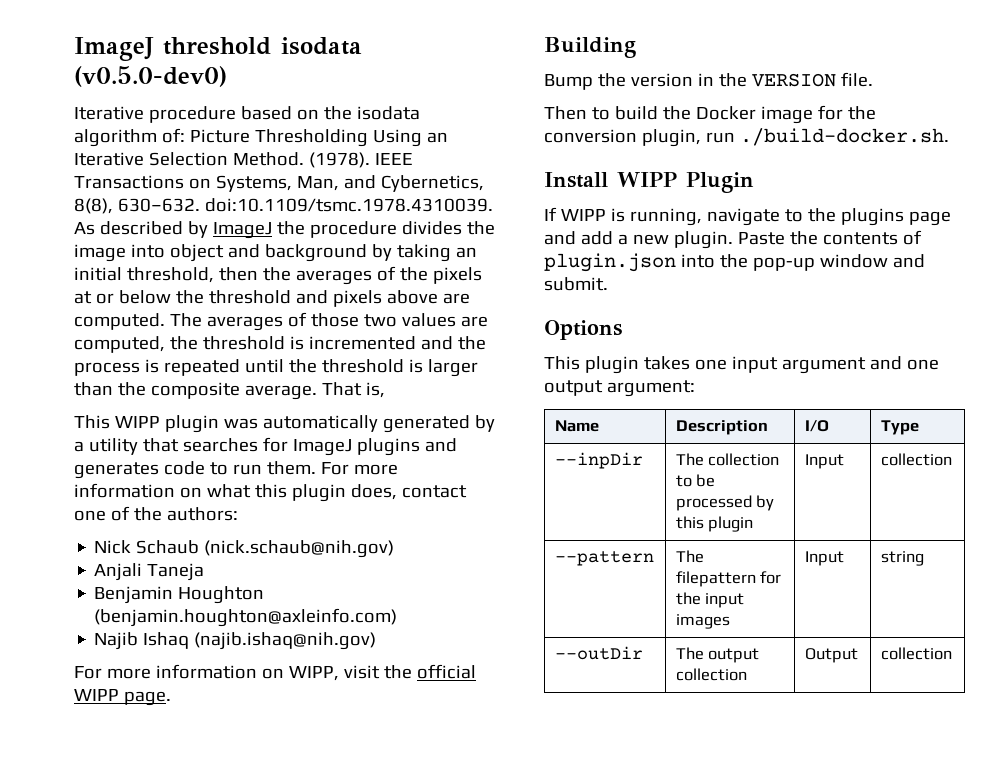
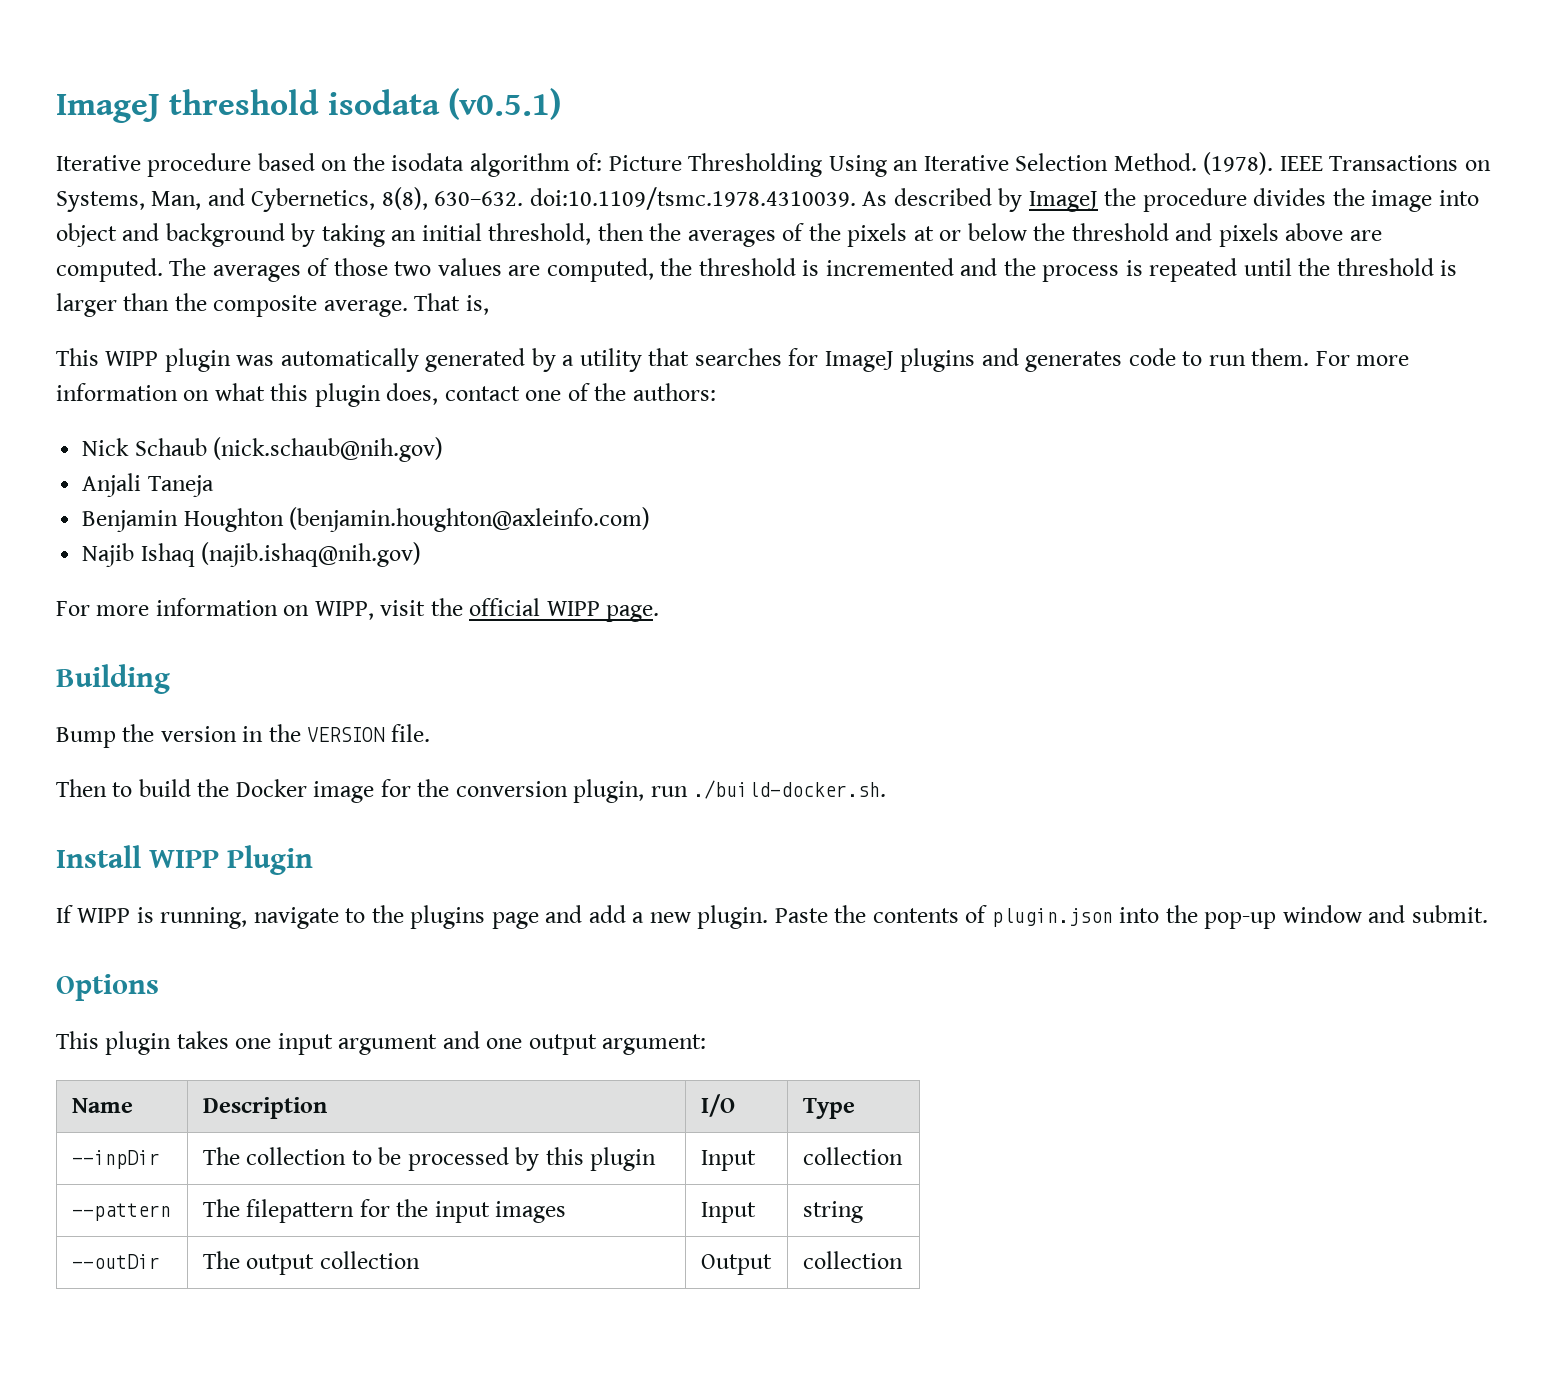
- ImageJ threshold isodata (v0.5.0-dev0)
+ ImageJ threshold isodata (v0.5.1)

